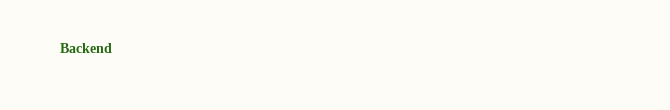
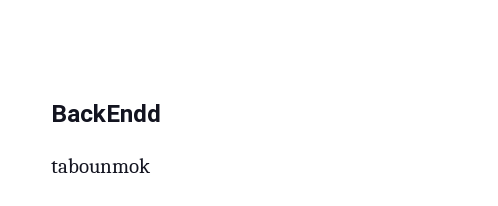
- Backend
+ BackEndd
+ tabounmok

